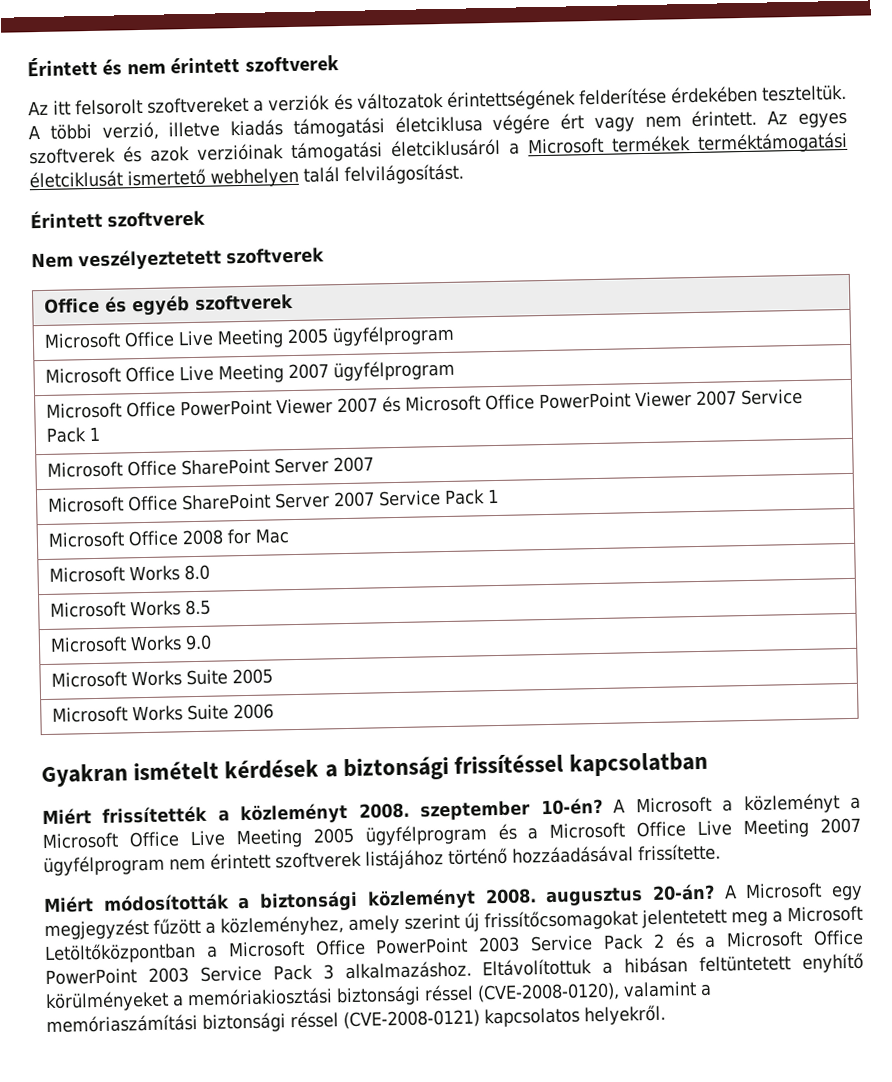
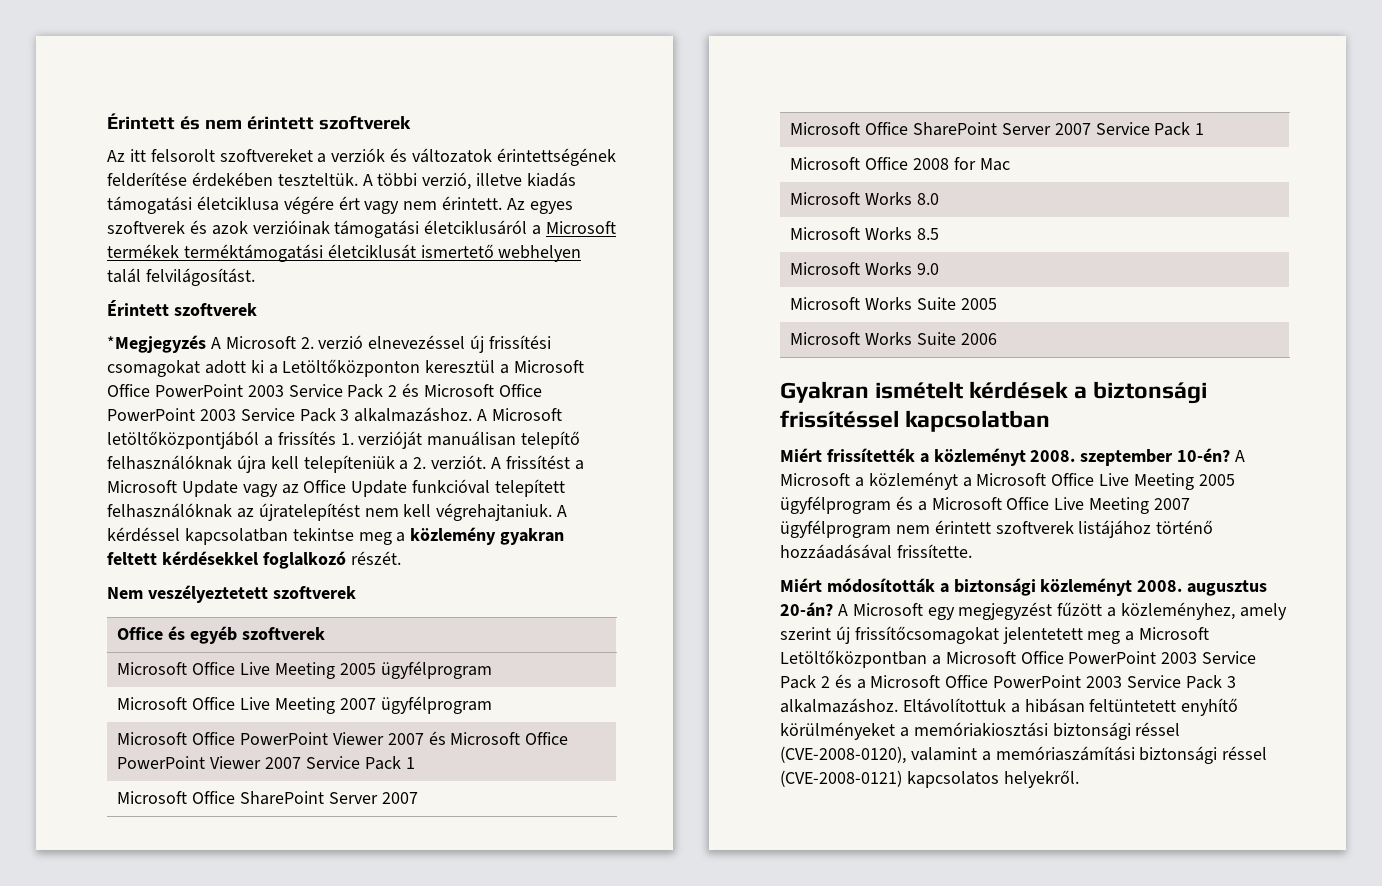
+ *Megjegyzés A Microsoft 2. verzió elnevezéssel új frissítési csomagokat adott ki a Letöltőközponton keresztül a Microsoft Office PowerPoint 2003 Service Pack 2 és Microsoft Office PowerPoint 2003 Service Pack 3 alkalmazáshoz. A Microsoft letöltőközpontjából a frissítés 1. verzióját manuálisan telepítő felhasználóknak újra kell telepíteniük a 2. verziót. A frissítést a Microsoft Update vagy az Office Update funkcióval telepített felhasználóknak az újratelepítést nem kell végrehajtaniuk. A kérdéssel kapcsolatban tekintse meg a közlemény gyakran feltett kérdésekkel foglalkozó részét.

